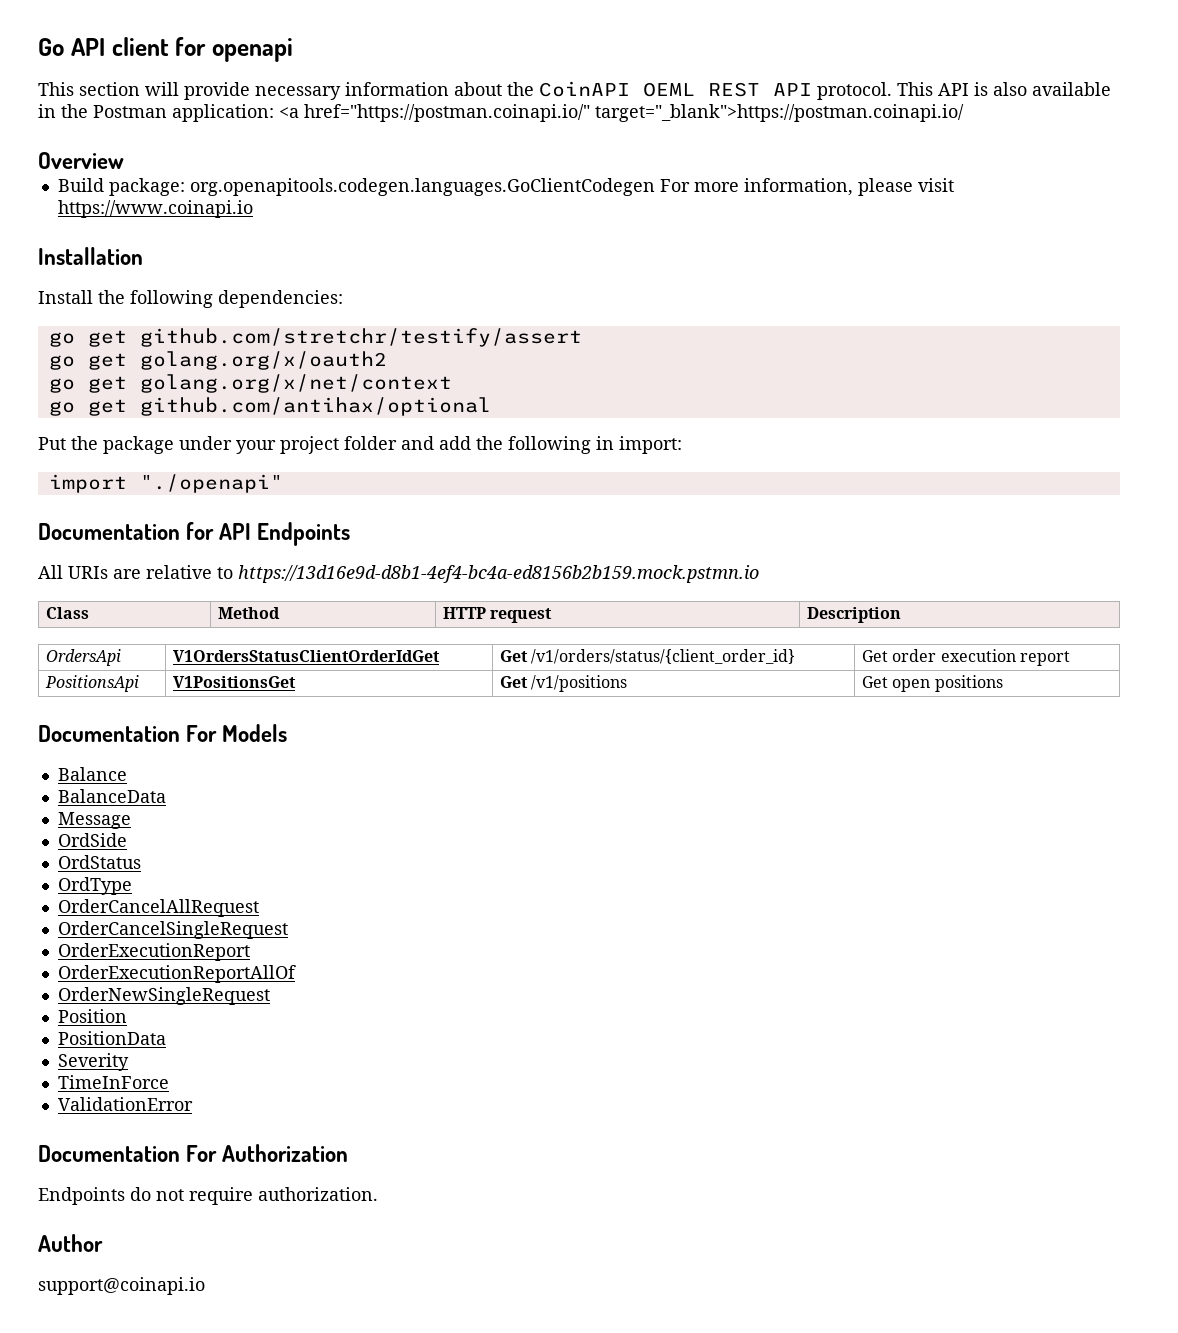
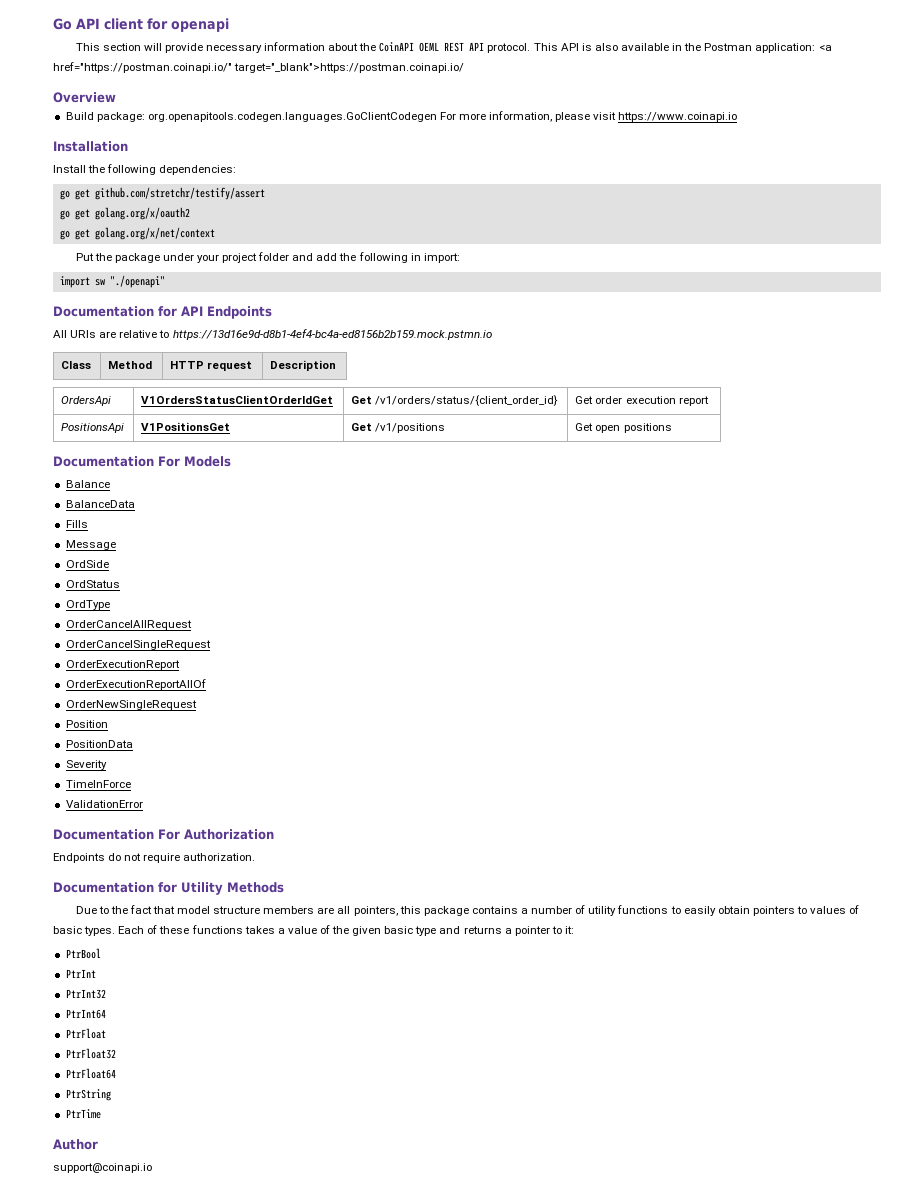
- go get github.com/antihax/optional
- import "./openapi"
+ import sw "./openapi"
+ Fills
+ Documentation for Utility Methods
+ Due to the fact that model structure members are all pointers, this package contains a number of utility functions to easily obtain pointers to values of basic types. Each of these functions takes a value of the given basic type and returns a pointer to it:
+ PtrBool
+ PtrInt
+ PtrInt32
+ PtrInt64
+ PtrFloat
+ PtrFloat32
+ PtrFloat64
+ PtrString
+ PtrTime

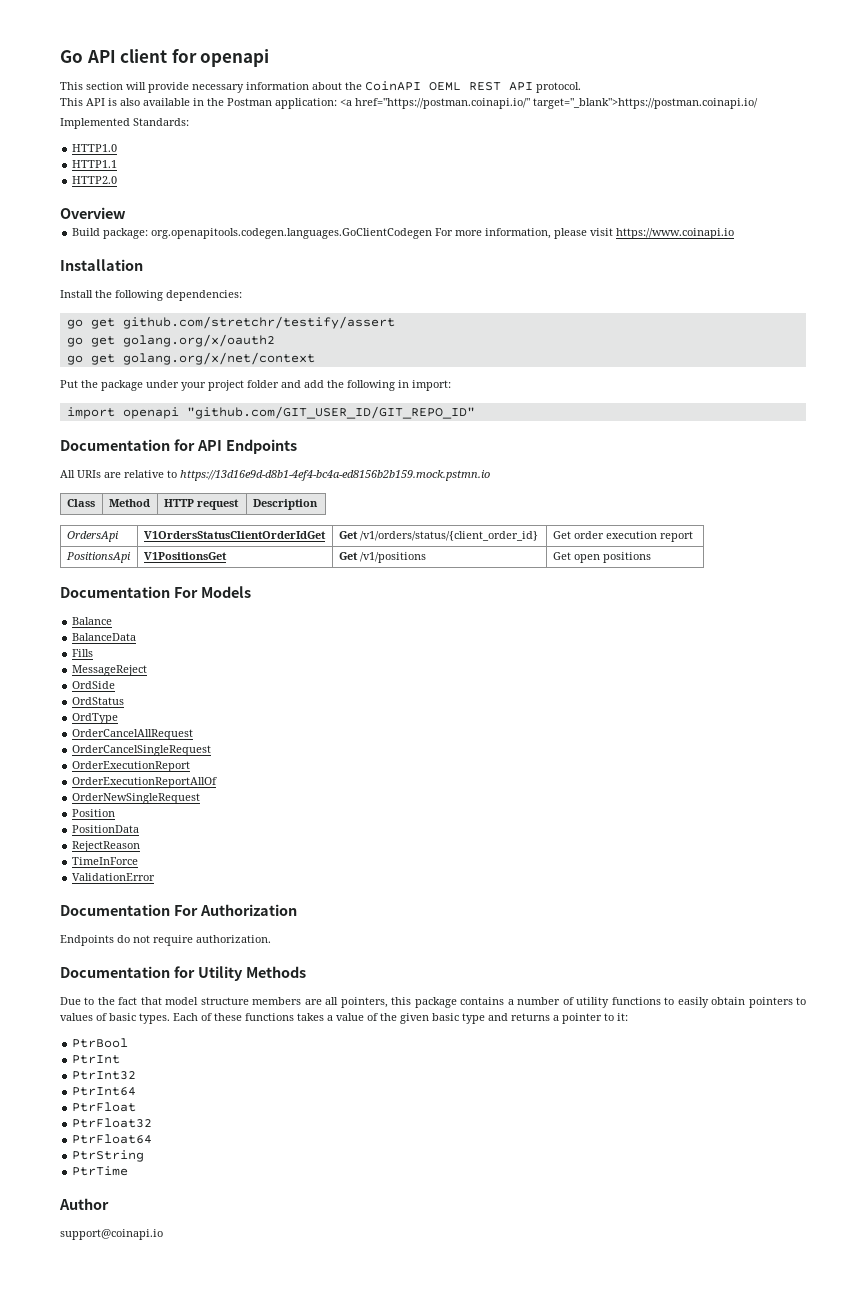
- This section will provide necessary information about the CoinAPI OEML REST API protocol. This API is also available in the Postman application: <a href="https://postman.coinapi.io/" target="_blank">https://postman.coinapi.io/
+ This section will provide necessary information about the CoinAPI OEML REST API protocol.
+ This API is also available in the Postman application: <a href="https://postman.coinapi.io/" target="_blank">https://postman.coinapi.io/
+ Implemented Standards:
+ HTTP1.0
+ HTTP1.1
+ HTTP2.0
- import sw "./openapi"
+ import openapi "github.com/GIT_USER_ID/GIT_REPO_ID"
- Message
+ MessageReject
- Severity
+ RejectReason

